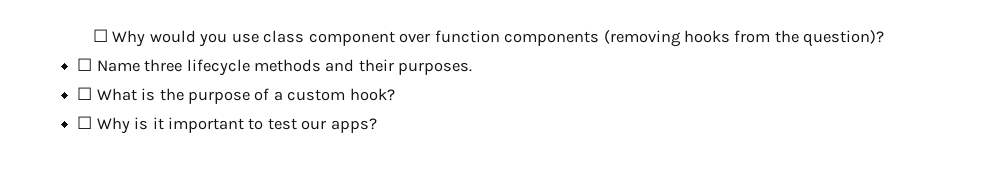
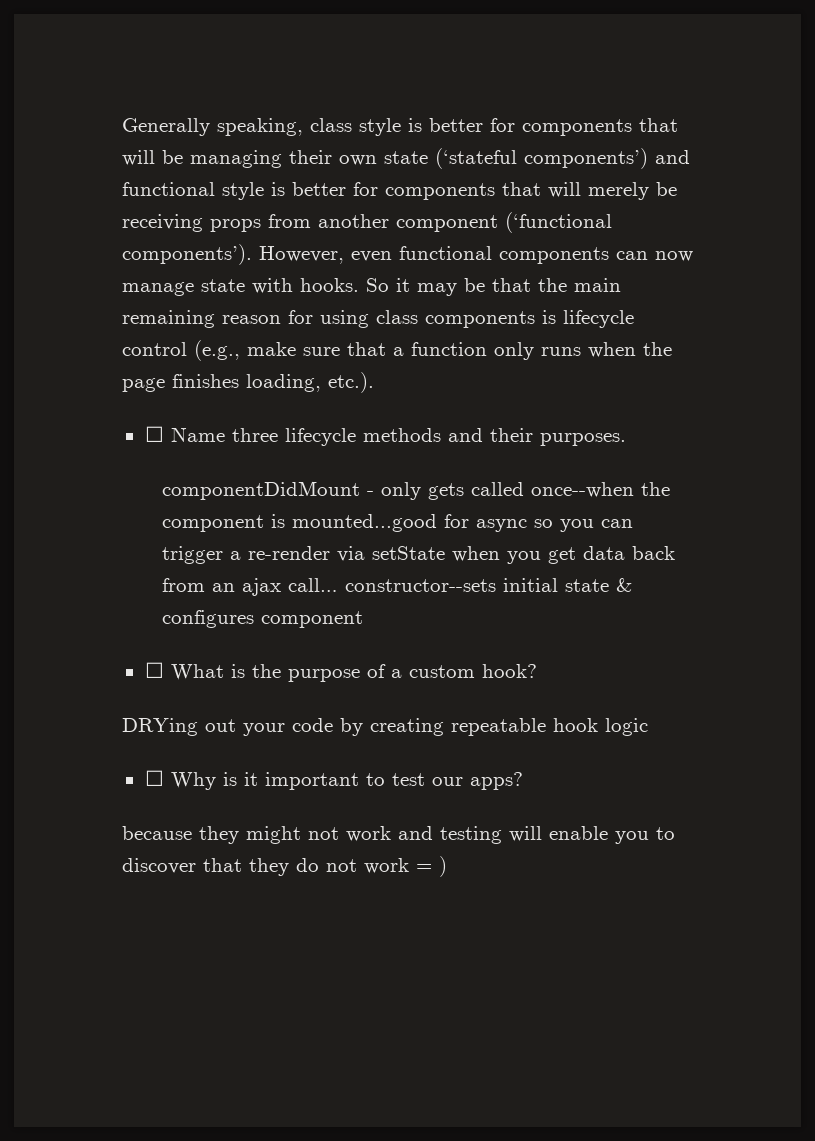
- ☐ Why would you use class component over function components (removing hooks from the question)?
+ Generally speaking, class style is better for components that will be managing their own state (‘stateful components’) and functional style is better for components that will merely be receiving props from another component (‘functional components’). However, even functional components can now manage state with hooks. So it may be that the main remaining reason for using class components is lifecycle control (e.g., make sure that a function only runs when the page finishes loading, etc.).
+ componentDidMount - only gets called once--when the component is mounted...good for async so you can trigger a re-render via setState when you get data back from an ajax call… constructor--sets initial state & configures component
+ DRYing out your code by creating repeatable hook logic
+ because they might not work and testing will enable you to discover that they do not work = )

